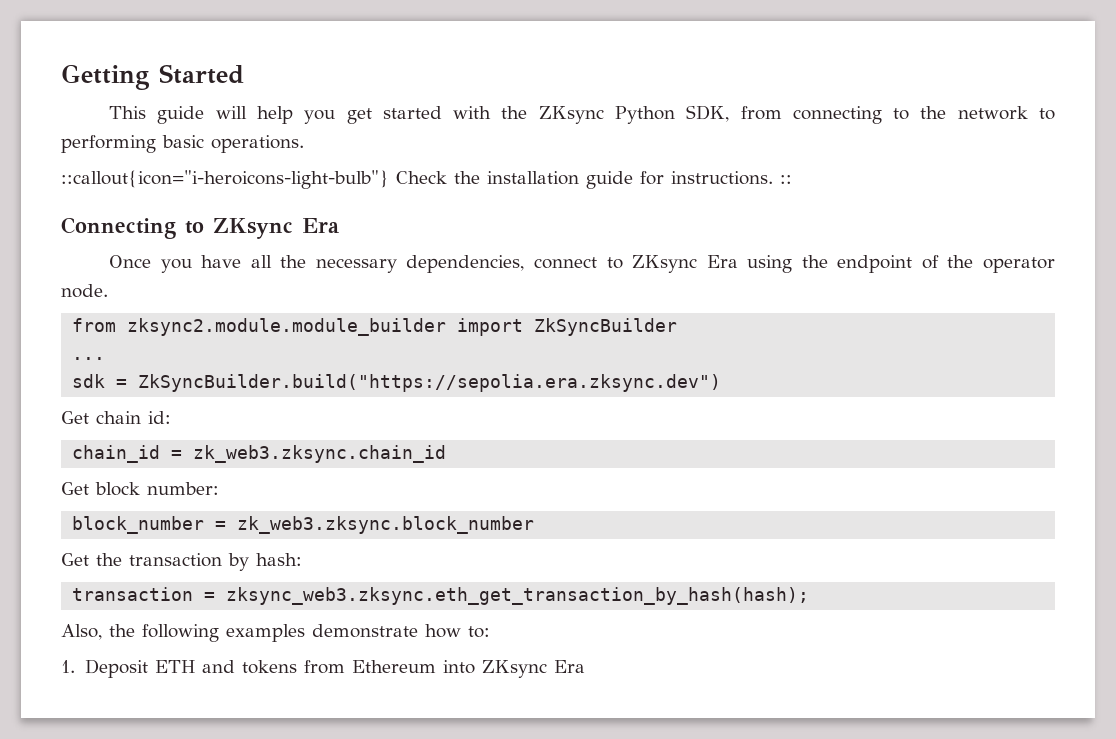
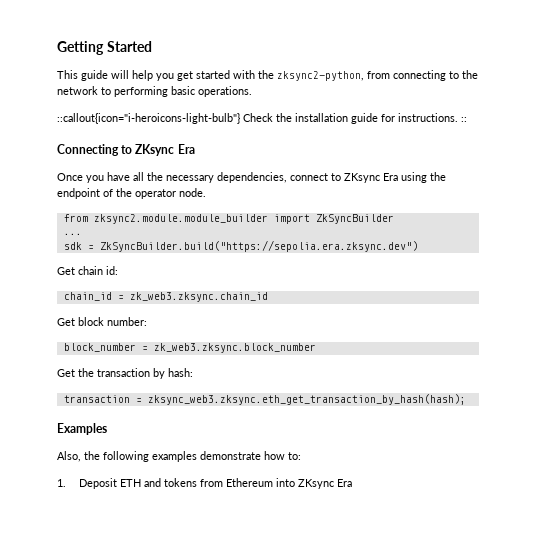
- This guide will help you get started with the ZKsync Python SDK, from connecting to the network to performing basic operations.
+ This guide will help you get started with the zksync2-python, from connecting to the network to performing basic operations.
+ Examples

